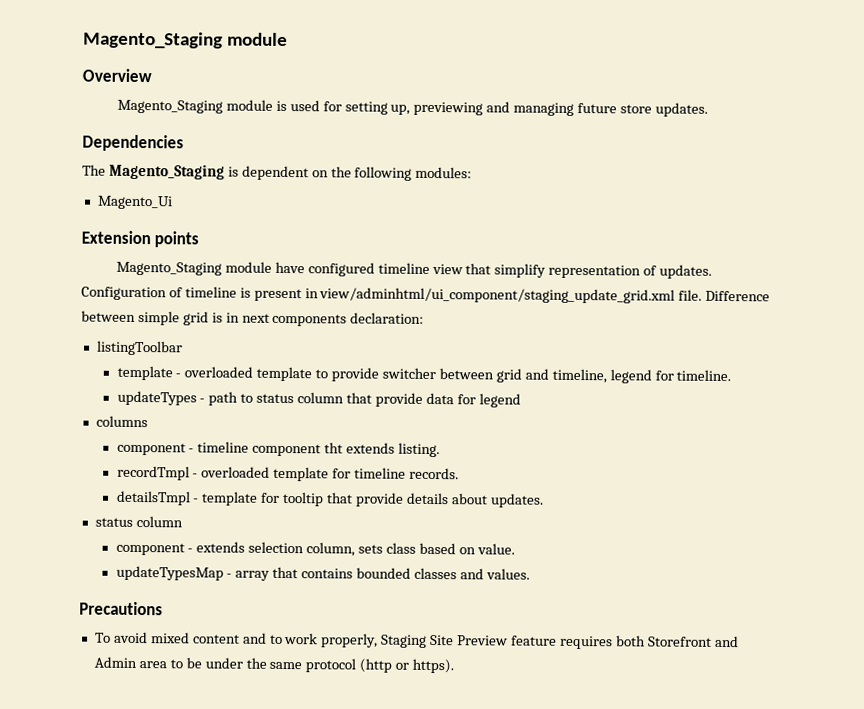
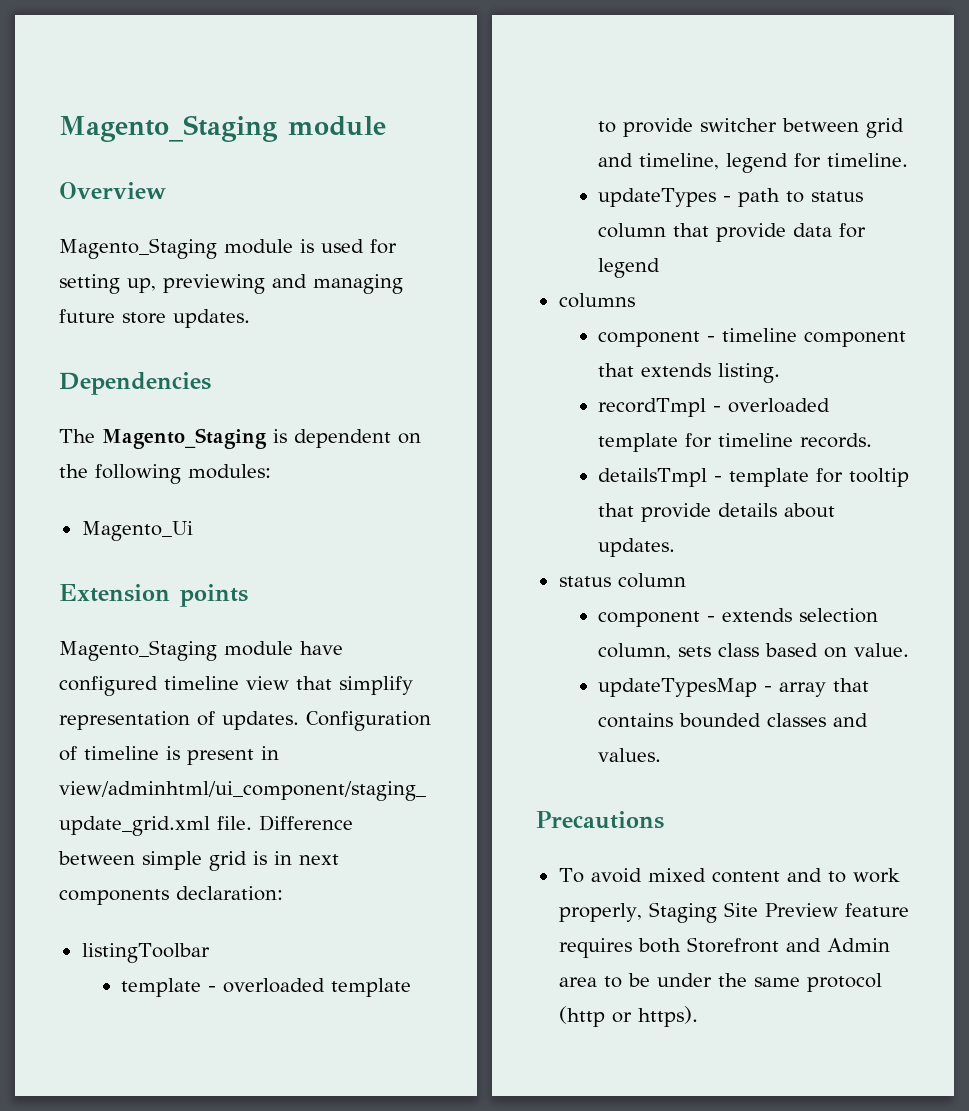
- component - timeline component tht extends listing.
+ component - timeline component that extends listing.

